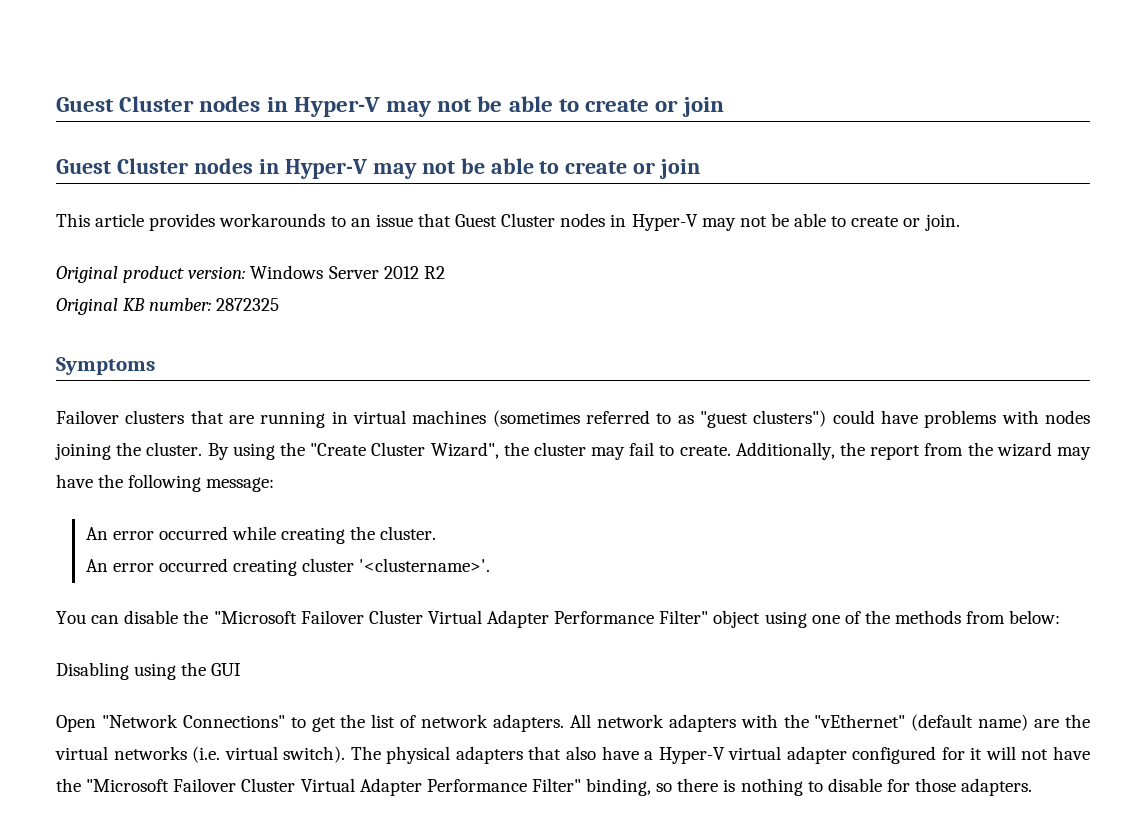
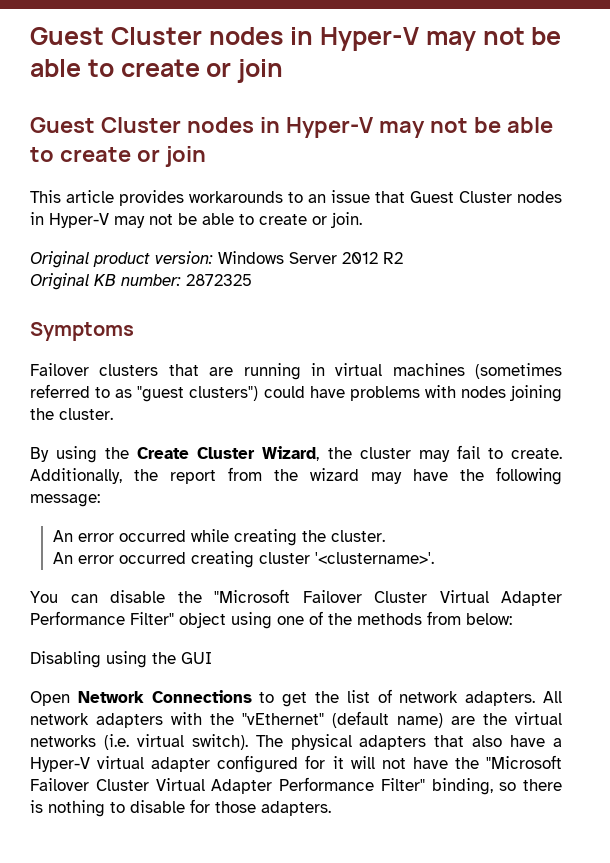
- Failover clusters that are running in virtual machines (sometimes referred to as "guest clusters") could have problems with nodes joining the cluster. By using the "Create Cluster Wizard", the cluster may fail to create.
+ Failover clusters that are running in virtual machines (sometimes referred to as "guest clusters") could have problems with nodes joining the cluster.
+ By using the Create Cluster Wizard, the cluster may fail to create.
- Open "Network Connections" to get the list of network adapters.
+ Open Network Connections to get the list of network adapters.

